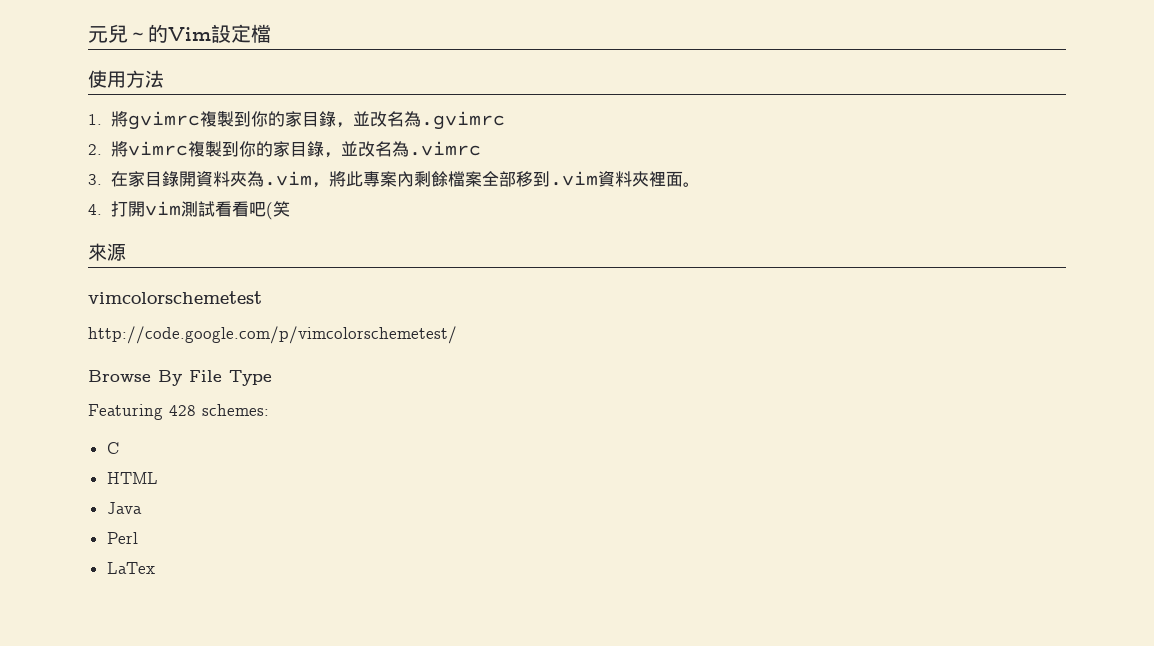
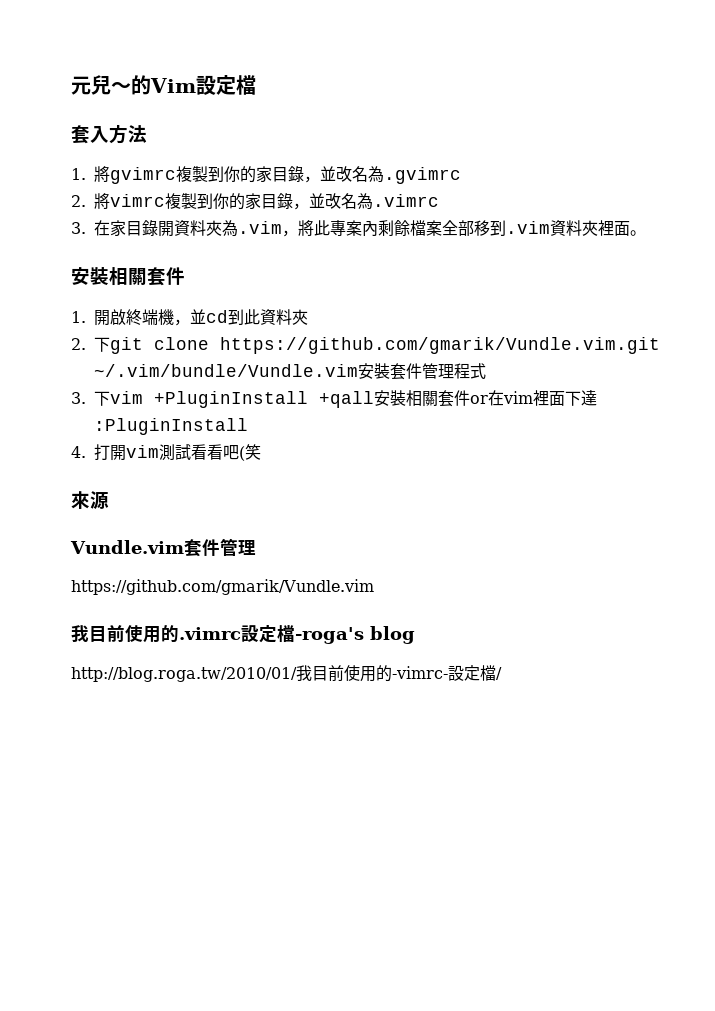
- 使用方法
+ 套入方法
  3.在家目錄開資料夾為.vim，將此專案內剩餘檔案全部移到.vim資料夾裡面。
+ 安裝相關套件
+ 1.開啟終端機，並cd到此資料夾
+ 2.下git clone https://github.com/gmarik/Vundle.vim.git ~/.vim/bundle/Vundle.vim安裝套件管理程式
+ 3.下vim +PluginInstall +qall安裝相關套件or在vim裡面下達:PluginInstall
- vimcolorschemetest
- http://code.google.com/p/vimcolorschemetest/
- Browse By File Type
- Featuring 428 schemes:
- C
- HTML
- Java
- Perl
- LaTex
+ Vundle.vim套件管理
+ https://github.com/gmarik/Vundle.vim
+ 我目前使用的.vimrc設定檔-roga's blog
+ http://blog.roga.tw/2010/01/我目前使用的-vimrc-設定檔/

